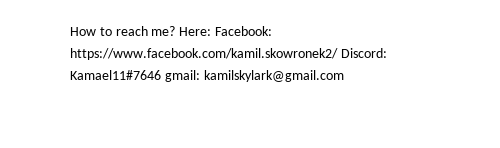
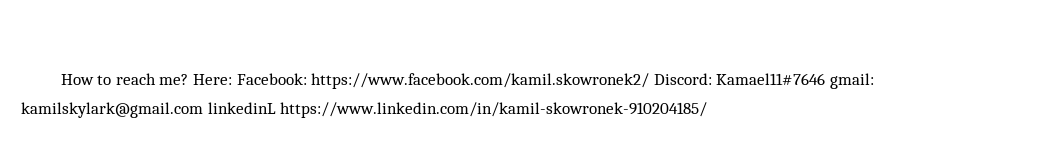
- Here: Facebook: https://www.facebook.com/kamil.skowronek2/ Discord: Kamael11#7646 gmail: kamilskylark@gmail.com
+ Here: Facebook: https://www.facebook.com/kamil.skowronek2/ Discord: Kamael11#7646 gmail: kamilskylark@gmail.com linkedinL https://www.linkedin.com/in/kamil-skowronek-910204185/

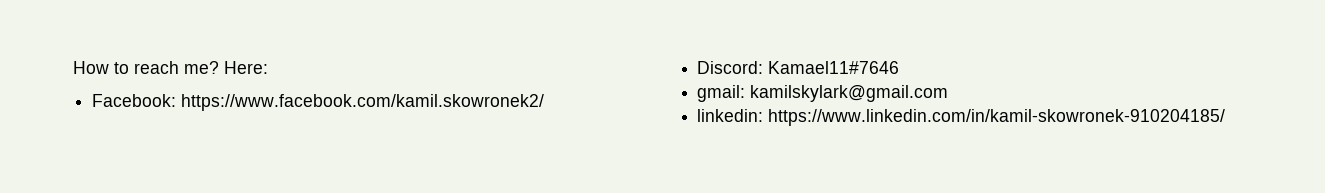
- Here: Facebook: https://www.facebook.com/kamil.skowronek2/ Discord: Kamael11#7646 gmail: kamilskylark@gmail.com linkedinL https://www.linkedin.com/in/kamil-skowronek-910204185/
+ Here:
+ Facebook: https://www.facebook.com/kamil.skowronek2/
+ Discord: Kamael11#7646
+ gmail: kamilskylark@gmail.com
+ linkedin: https://www.linkedin.com/in/kamil-skowronek-910204185/

